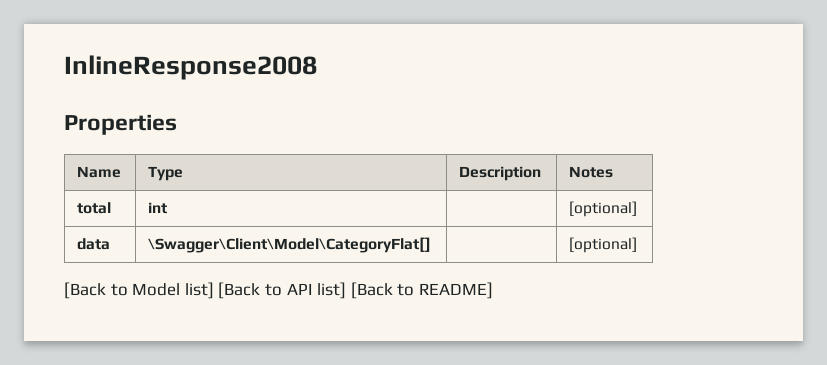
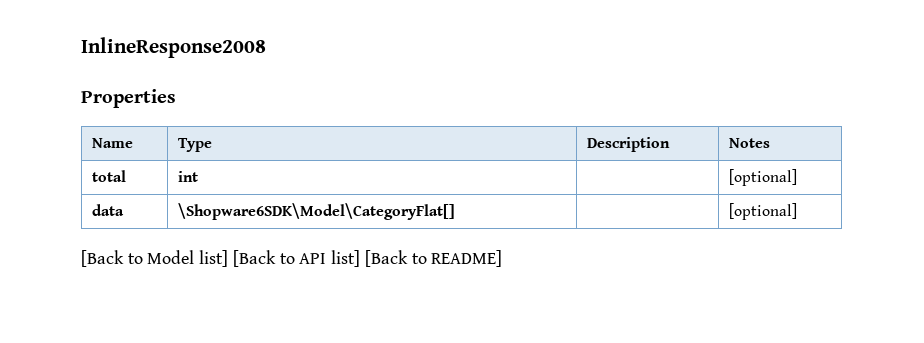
- data | \Swagger\Client\Model\CategoryFlat[] | | [optional]
+ data | \Shopware6SDK\Model\CategoryFlat[] | | [optional]

